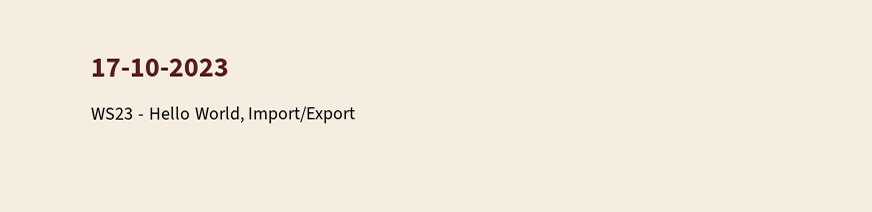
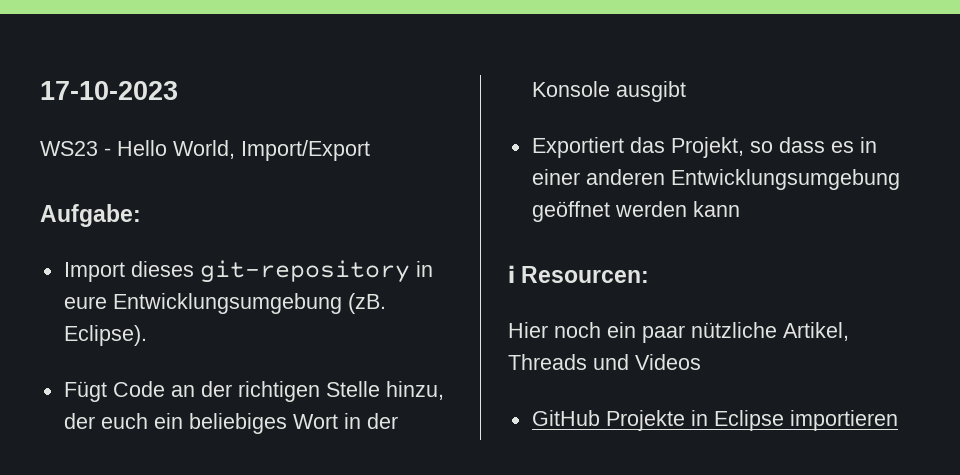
+ Aufgabe:
+ Import dieses git-repository in eure Entwicklungsumgebung (zB. Eclipse).
+ Fügt Code an der richtigen Stelle hinzu, der euch ein beliebiges Wort in der Konsole ausgibt
+ Exportiert das Projekt, so dass es in einer anderen Entwicklungsumgebung geöffnet werden kann
+ ℹ Resourcen:
+ Hier noch ein paar nützliche Artikel, Threads und Videos
+ GitHub Projekte in Eclipse importieren

